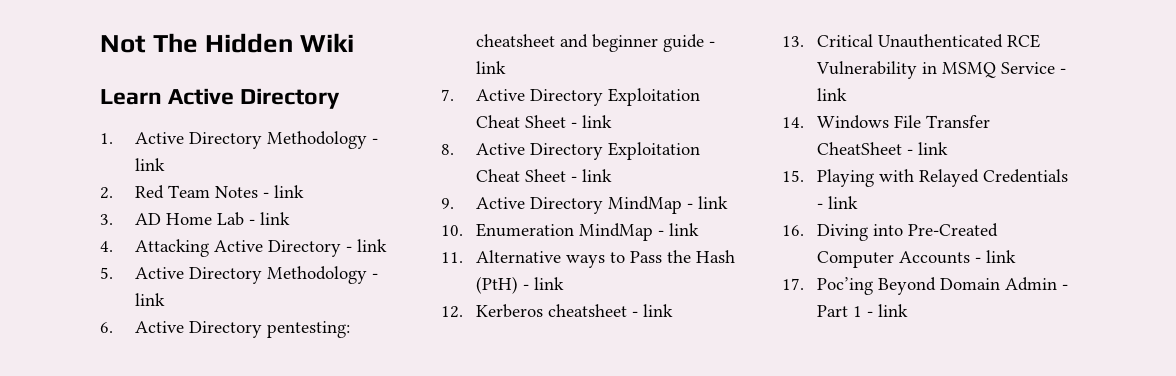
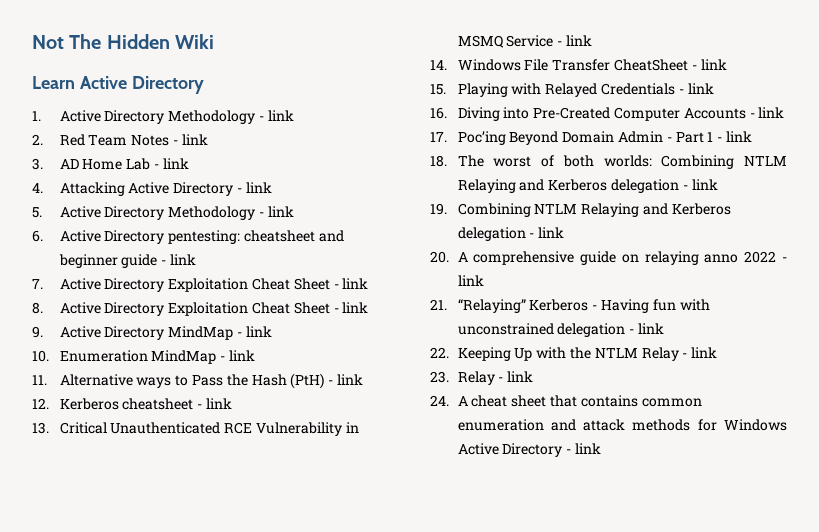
+ 18. The worst of both worlds: Combining NTLM Relaying and Kerberos delegation - link
+ 19. Combining NTLM Relaying and Kerberos delegation - link
+ 20. A comprehensive guide on relaying anno 2022 - link
+ 21. “Relaying” Kerberos - Having fun with unconstrained delegation - link
+ 22. Keeping Up with the NTLM Relay - link
+ 23. Relay - link
+ 24. A cheat sheet that contains common enumeration and attack methods for Windows Active Directory - link

